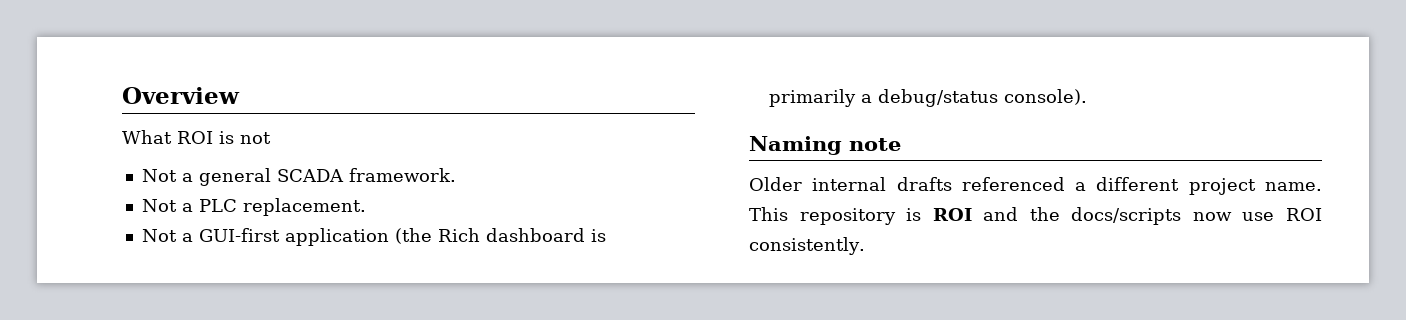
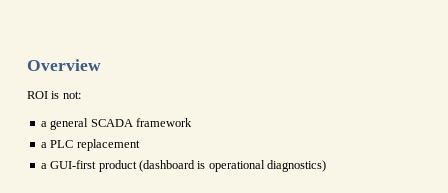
- What ROI is not
- Not a general SCADA framework.
- Not a PLC replacement.
- Not a GUI-first application (the Rich dashboard is primarily a debug/status console).
- Naming note
- Older internal drafts referenced a different project name. This repository is ROI and the docs/scripts now use ROI consistently.
+ ROI is not:
+ a general SCADA framework
+ a PLC replacement
+ a GUI-first product (dashboard is operational diagnostics)

